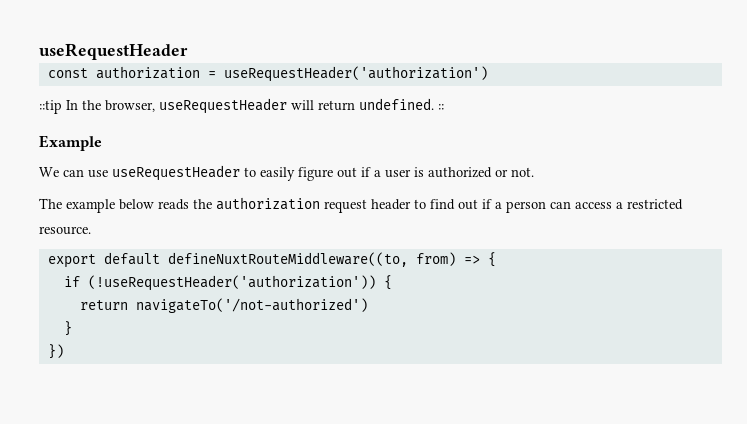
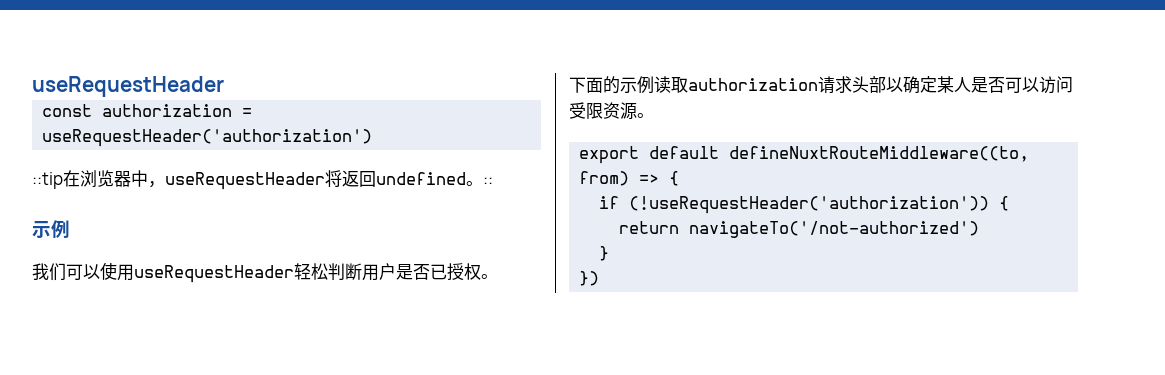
- ::tip In the browser, useRequestHeader will return undefined. ::
- Example
- We can use useRequestHeader to easily figure out if a user is authorized or not.
- The example below reads the authorization request header to find out if a person can access a restricted resource.
+ ::tip在浏览器中，useRequestHeader将返回undefined。::
+ 示例
+ 我们可以使用useRequestHeader轻松判断用户是否已授权。
+ 下面的示例读取authorization请求头部以确定某人是否可以访问受限资源。

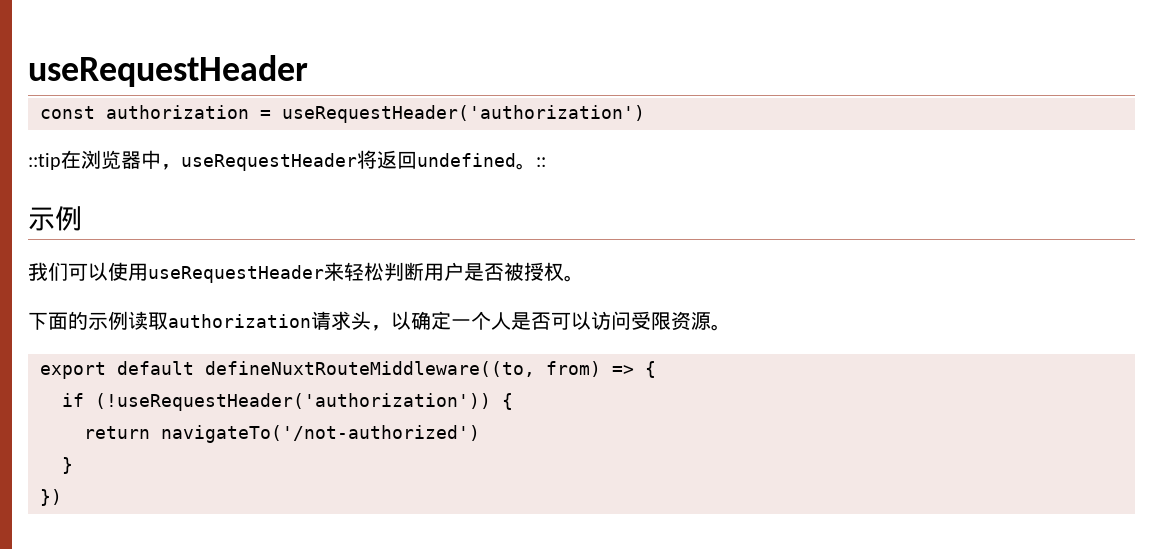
- 我们可以使用useRequestHeader轻松判断用户是否已授权。
+ 我们可以使用useRequestHeader来轻松判断用户是否被授权。
- 下面的示例读取authorization请求头部以确定某人是否可以访问受限资源。
+ 下面的示例读取authorization请求头，以确定一个人是否可以访问受限资源。

